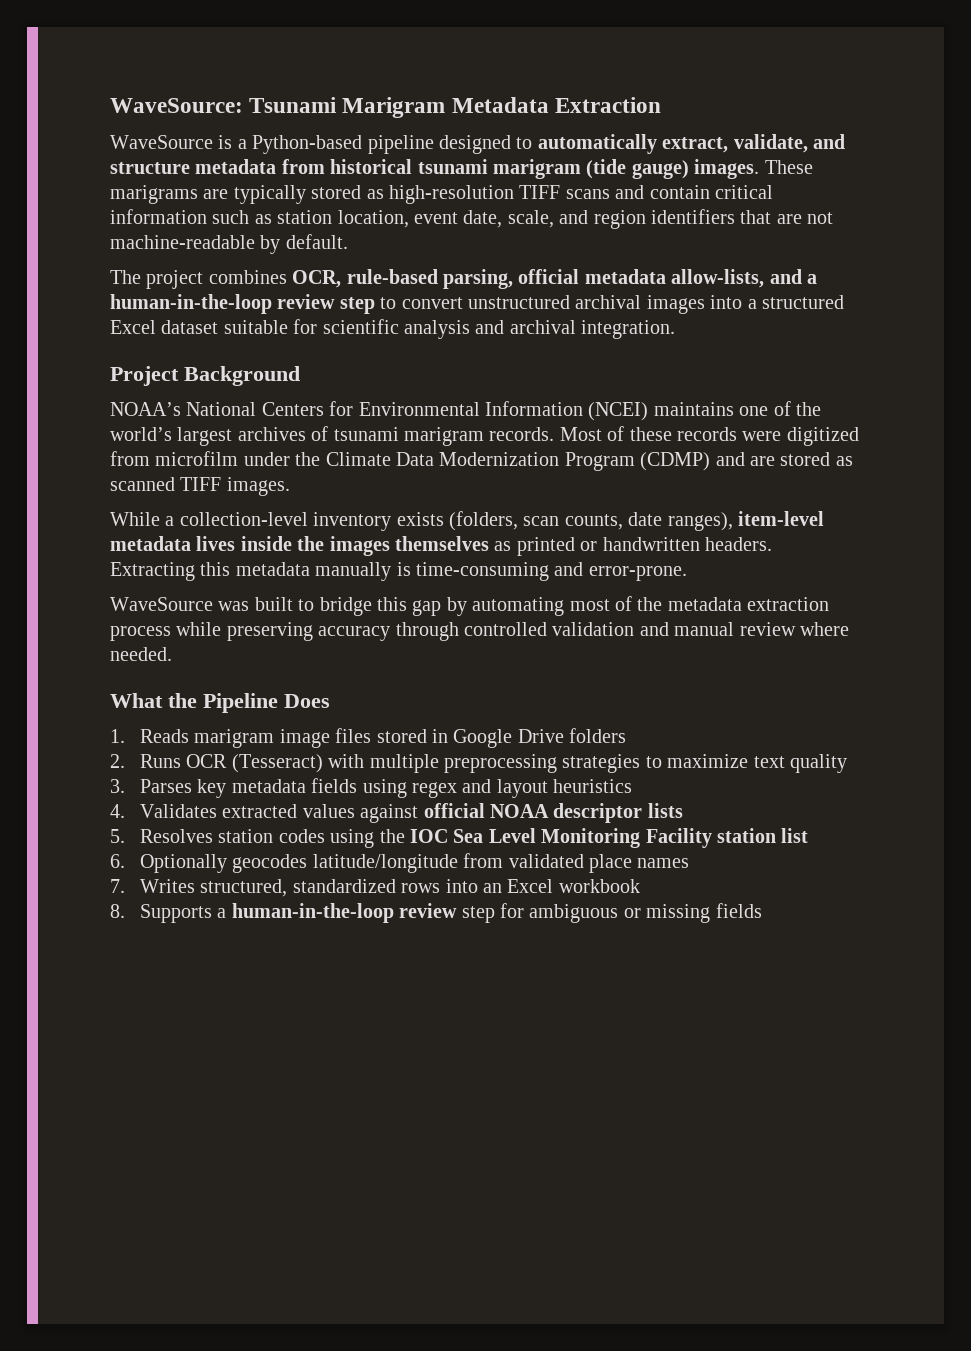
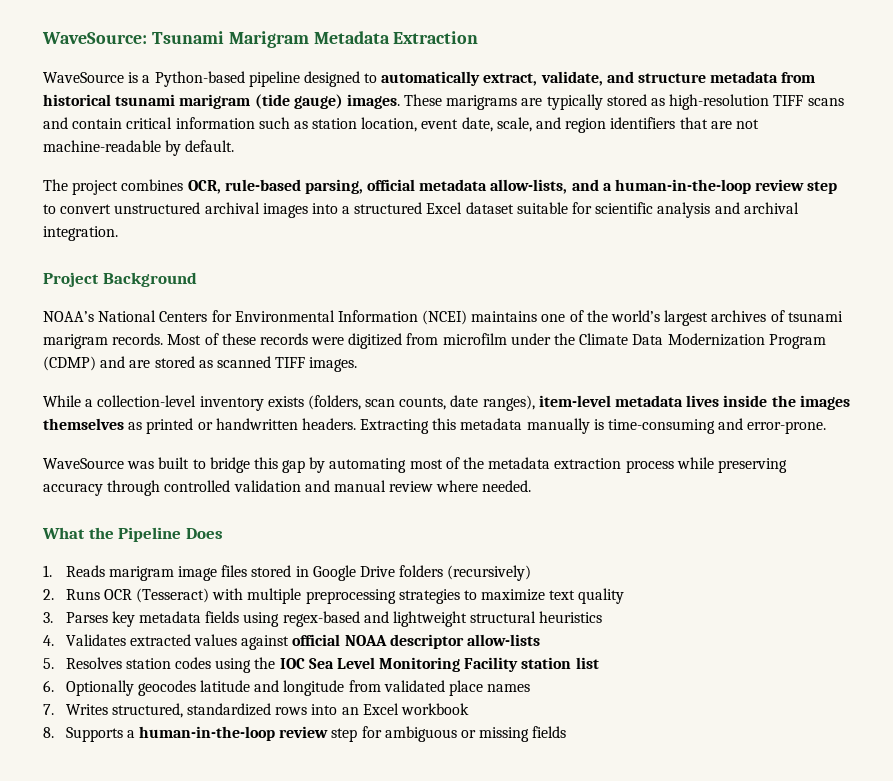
- 1. Reads marigram image files stored in Google Drive folders
+ 1. Reads marigram image files stored in Google Drive folders (recursively)
- 3. Parses key metadata fields using regex and layout heuristics
+ 3. Parses key metadata fields using regex-based and lightweight structural heuristics
- 4. Validates extracted values against official NOAA descriptor lists
+ 4. Validates extracted values against official NOAA descriptor allow-lists
- 6. Optionally geocodes latitude/longitude from validated place names
+ 6. Optionally geocodes latitude and longitude from validated place names

